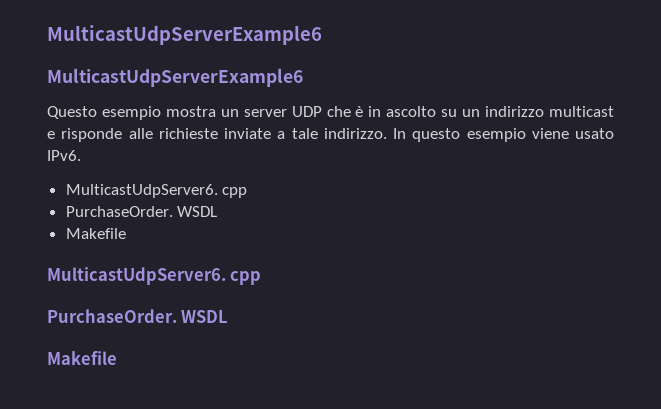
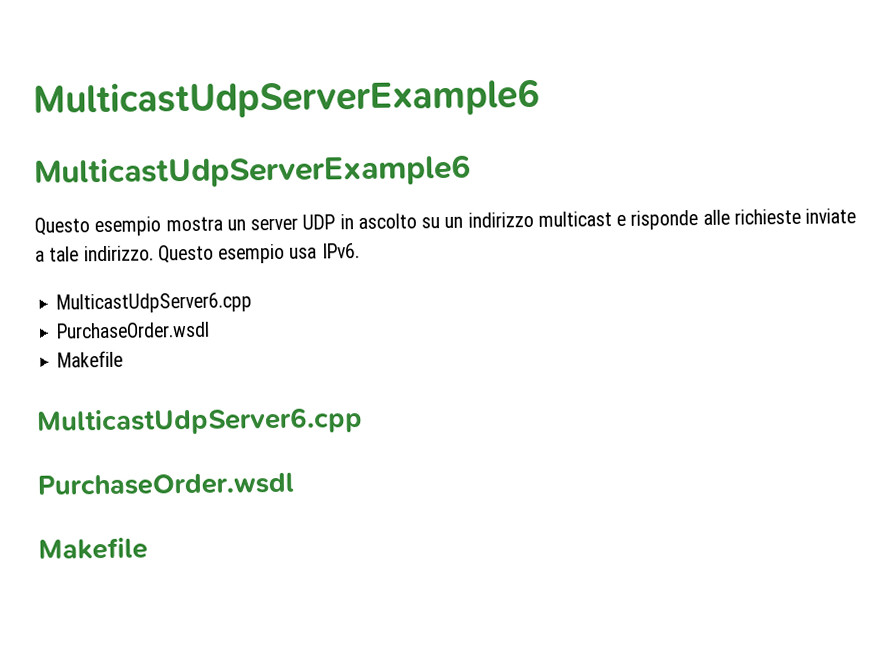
- Questo esempio mostra un server UDP che è in ascolto su un indirizzo multicast e risponde alle richieste inviate a tale indirizzo.
+ Questo esempio mostra un server UDP in ascolto su un indirizzo multicast e risponde alle richieste inviate a tale indirizzo.
- In questo esempio viene usato IPv6.
- MulticastUdpServer6. cpp
- PurchaseOrder. WSDL
+ Questo esempio usa IPv6.
+ MulticastUdpServer6.cpp
+ PurchaseOrder.wsdl
  Makefile
- MulticastUdpServer6. cpp
- PurchaseOrder. WSDL
+ MulticastUdpServer6.cpp
+ PurchaseOrder.wsdl

